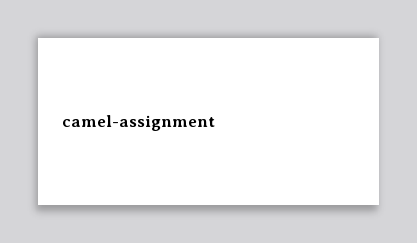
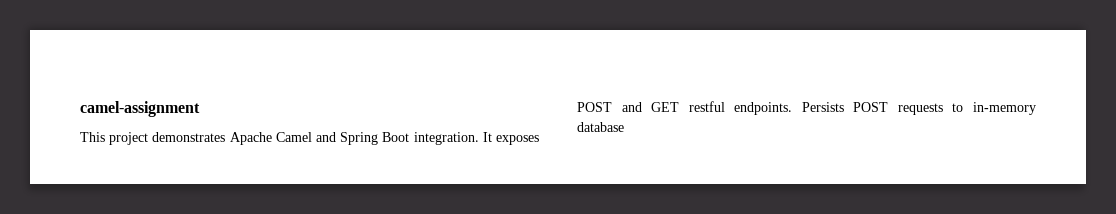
+ This project demonstrates Apache Camel and Spring Boot integration. It exposes POST and GET restful endpoints. Persists POST requests to in-memory database

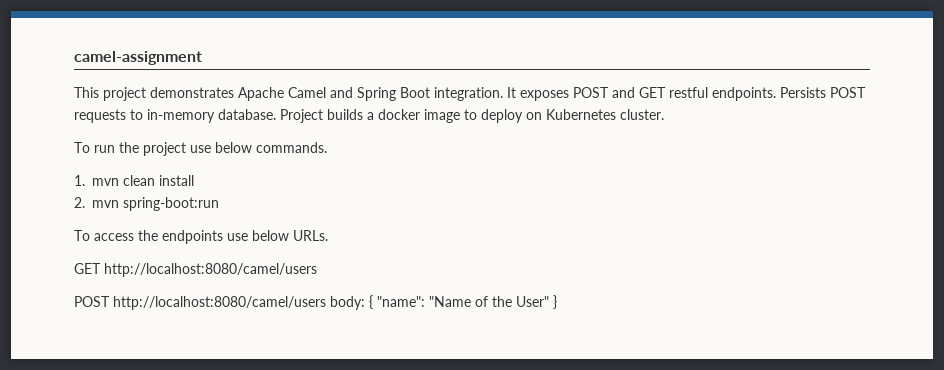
- Persists POST requests to in-memory database
+ Persists POST requests to in-memory database. Project builds a docker image to deploy on Kubernetes cluster.
+ To run the project use below commands.
+ 1. mvn clean install
+ 2. mvn spring-boot:run
+ To access the endpoints use below URLs.
+ GET http://localhost:8080/camel/users
+ POST http://localhost:8080/camel/users body: { "name": "Name of the User" }

